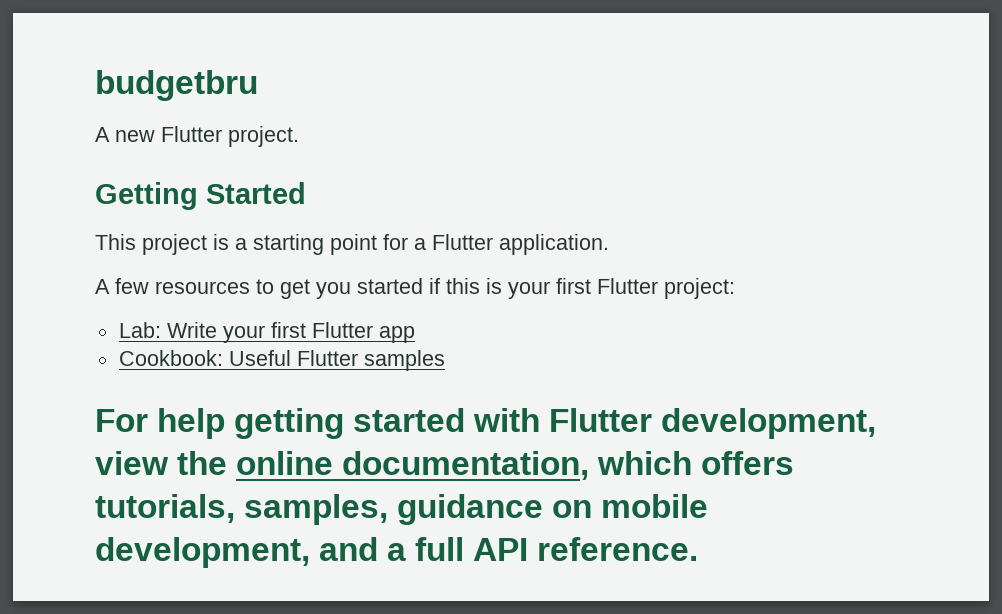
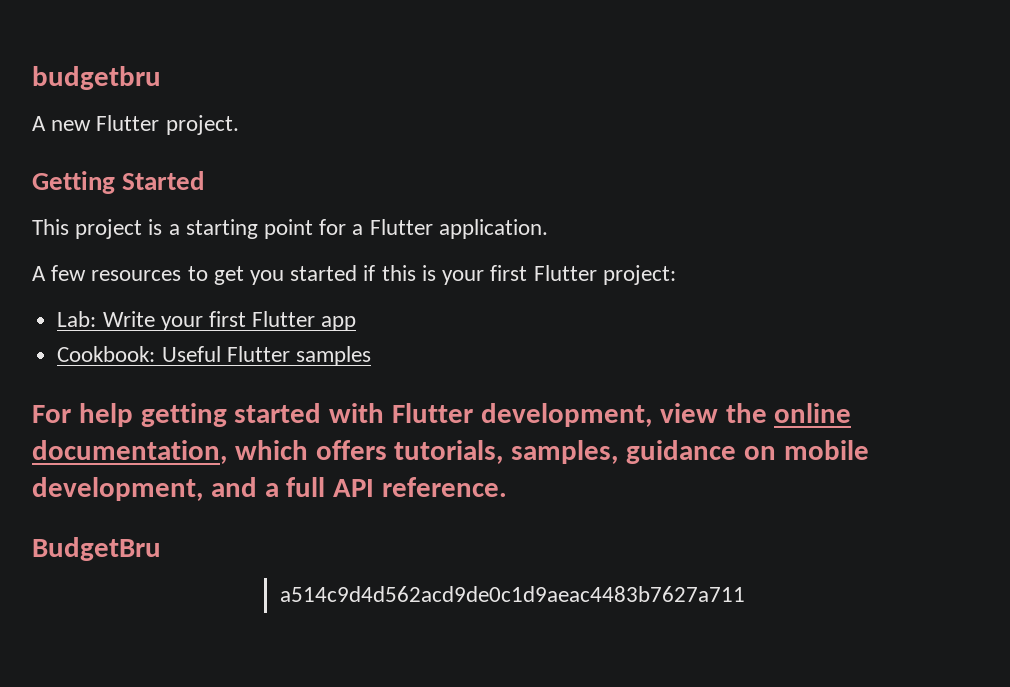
+ BudgetBru
+ a514c9d4d562acd9de0c1d9aeac4483b7627a711

